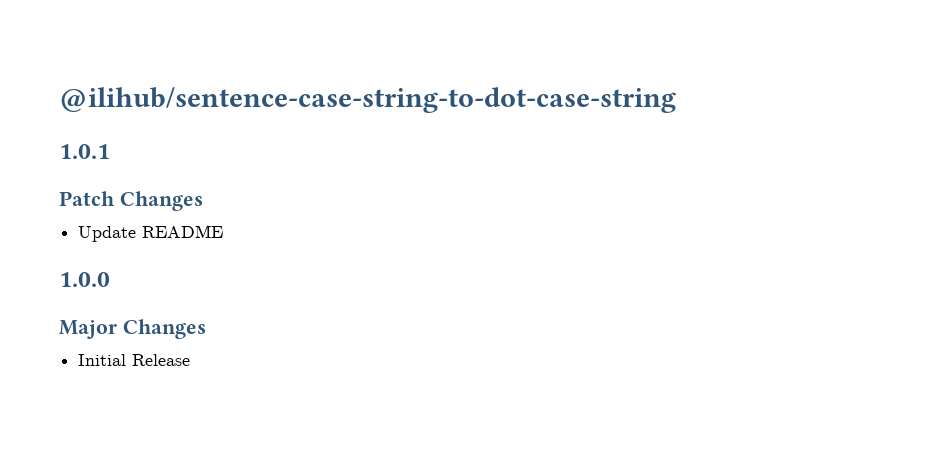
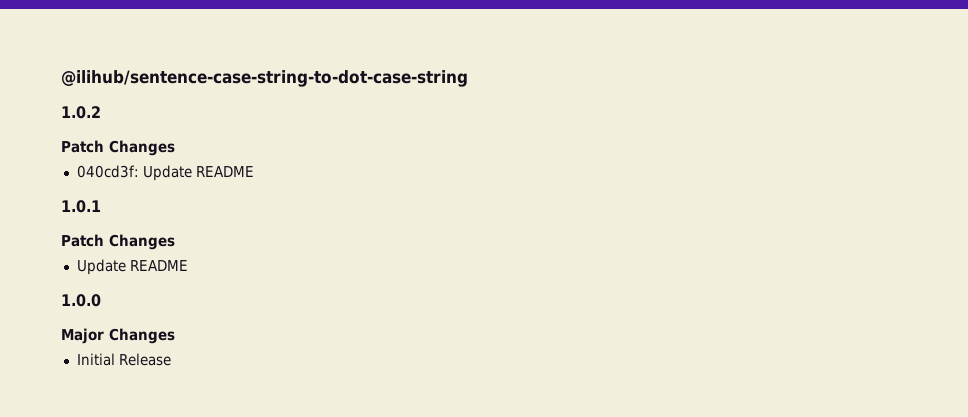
+ 1.0.2
+ Patch Changes
+ 040cd3f: Update README

